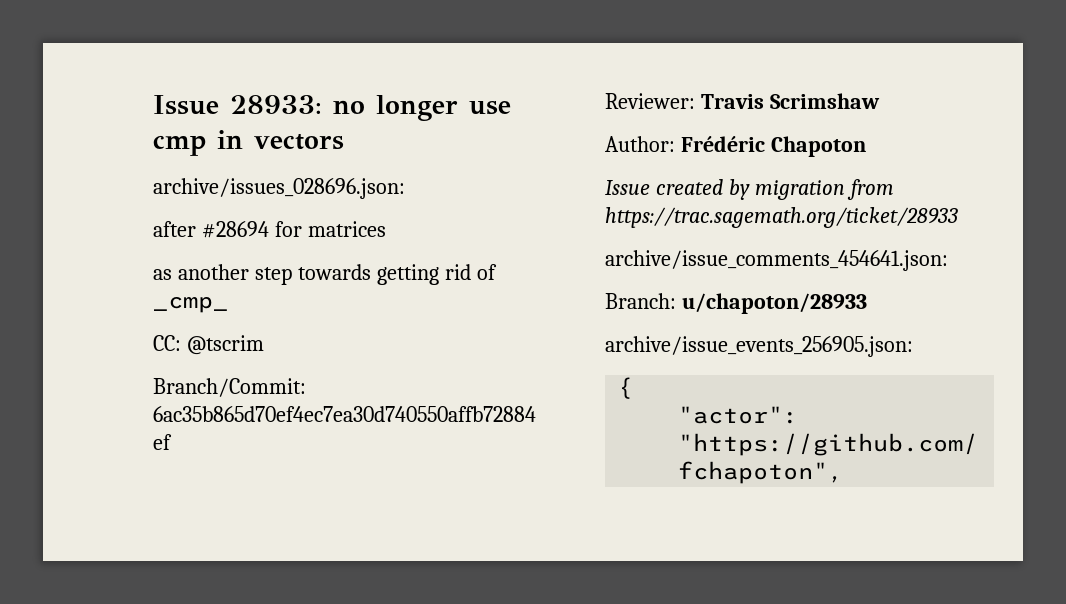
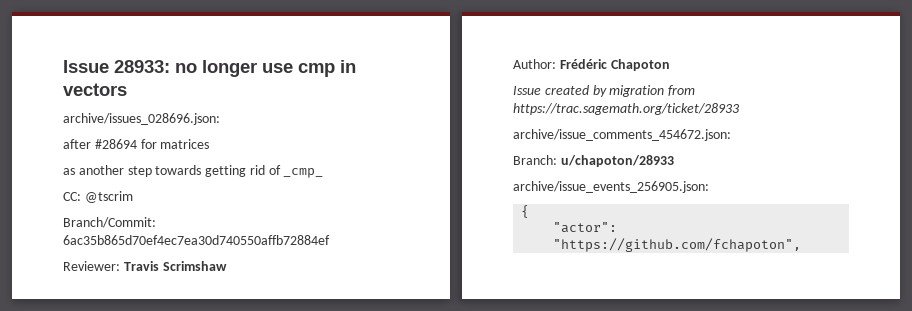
- archive/issue_comments_454641.json:
+ archive/issue_comments_454672.json:

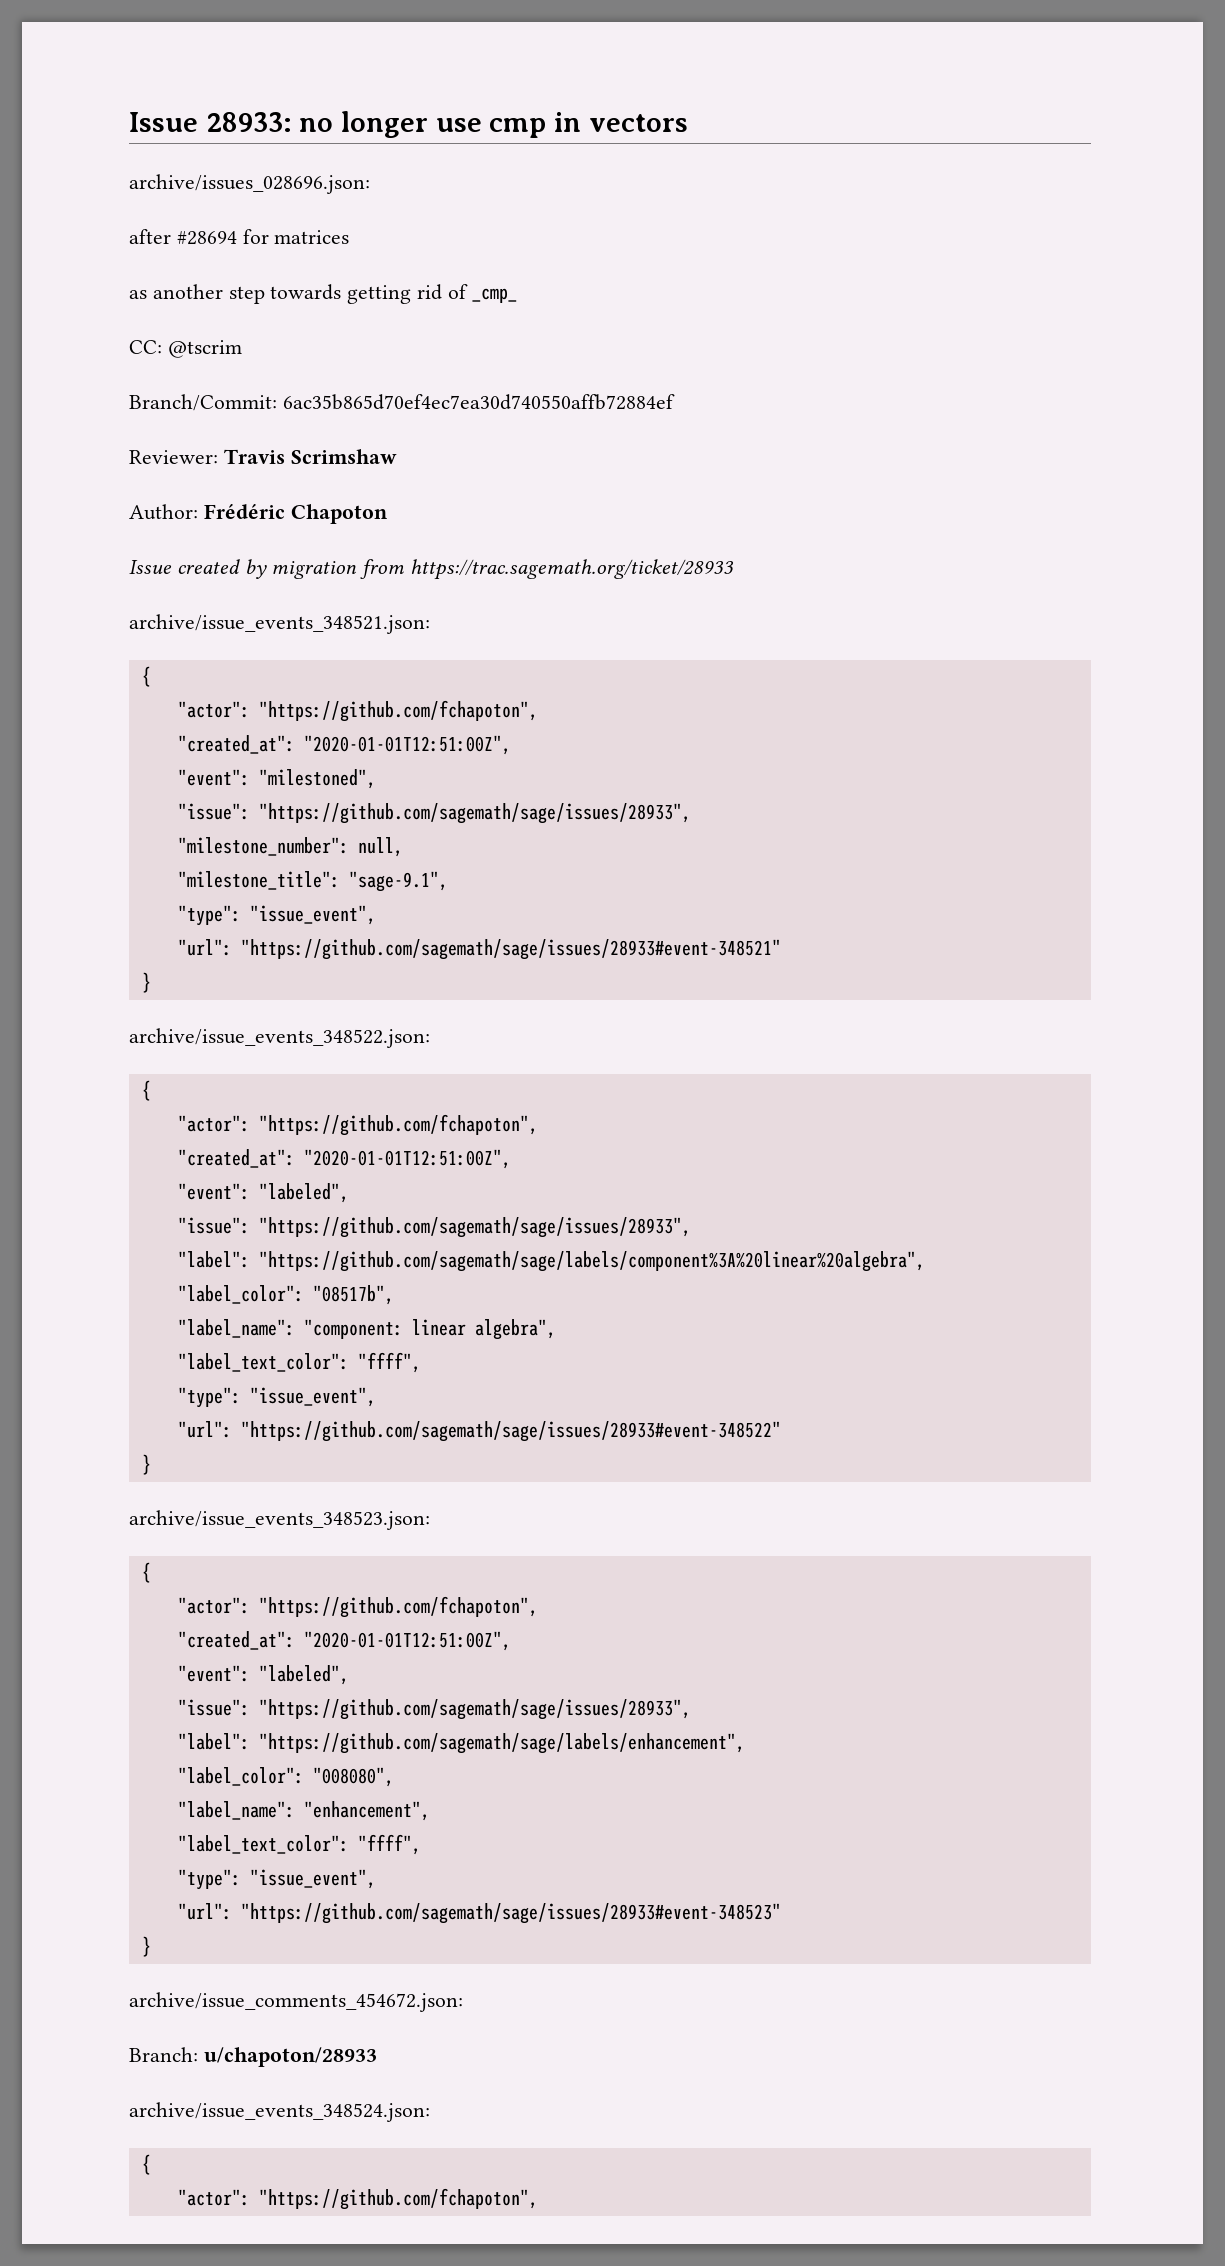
+ archive/issue_events_348521.json:
+ {
+ "actor": "https://github.com/fchapoton",
+ "created_at": "2020-01-01T12:51:00Z",
+ "event": "milestoned",
+ "issue": "https://github.com/sagemath/sage/issues/28933",
+ "milestone_number": null,
+ "milestone_title": "sage-9.1",
+ "type": "issue_event",
+ "url": "https://github.com/sagemath/sage/issues/28933#event-348521"
+ }
+ archive/issue_events_348522.json:
+ {
+ "actor": "https://github.com/fchapoton",
+ "created_at": "2020-01-01T12:51:00Z",
+ "event": "labeled",
+ "issue": "https://github.com/sagemath/sage/issues/28933",
+ "label": "https://github.com/sagemath/sage/labels/component%3A%20linear%20algebra",
+ "label_color": "08517b",
+ "label_name": "component: linear algebra",
+ "label_text_color": "ffff",
+ "type": "issue_event",
+ "url": "https://github.com/sagemath/sage/issues/28933#event-348522"
+ }
+ archive/issue_events_348523.json:
+ {
+ "actor": "https://github.com/fchapoton",
+ "created_at": "2020-01-01T12:51:00Z",
+ "event": "labeled",
+ "issue": "https://github.com/sagemath/sage/issues/28933",
+ "label": "https://github.com/sagemath/sage/labels/enhancement",
+ "label_color": "008080",
+ "label_name": "enhancement",
+ "label_text_color": "ffff",
+ "type": "issue_event",
+ "url": "https://github.com/sagemath/sage/issues/28933#event-348523"
+ }
- archive/issue_events_256905.json:
+ archive/issue_events_348524.json:

